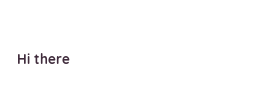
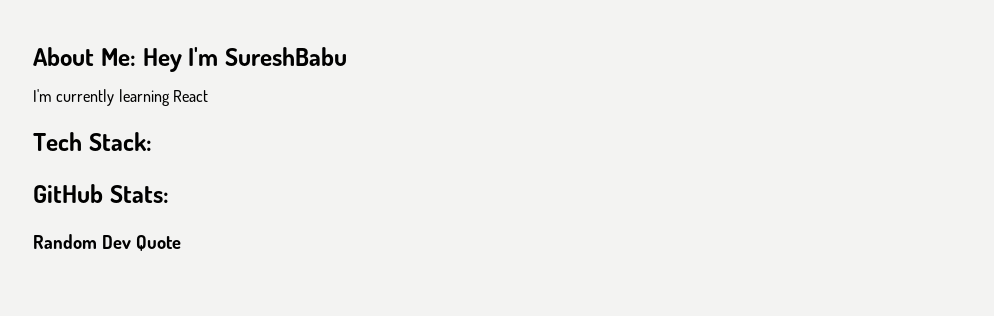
- Hi there
+ About Me: Hey I'm SureshBabu
+ I'm currently learning React
+ Tech Stack:
+ GitHub Stats:
+ Random Dev Quote

